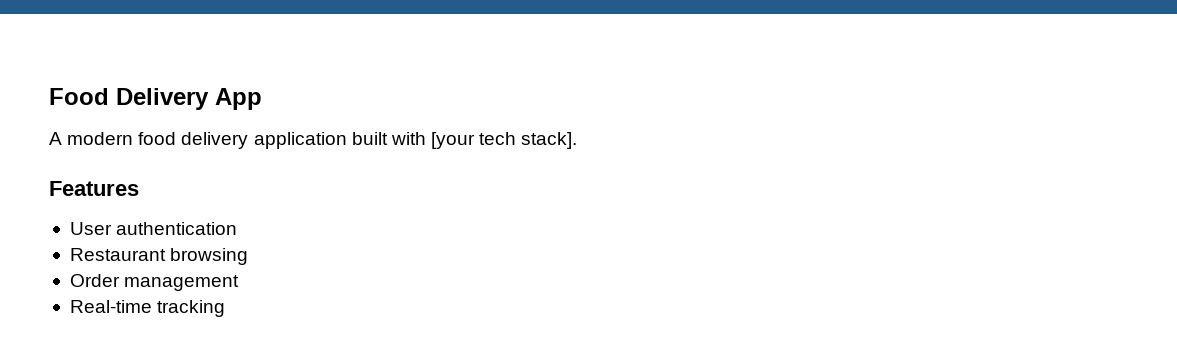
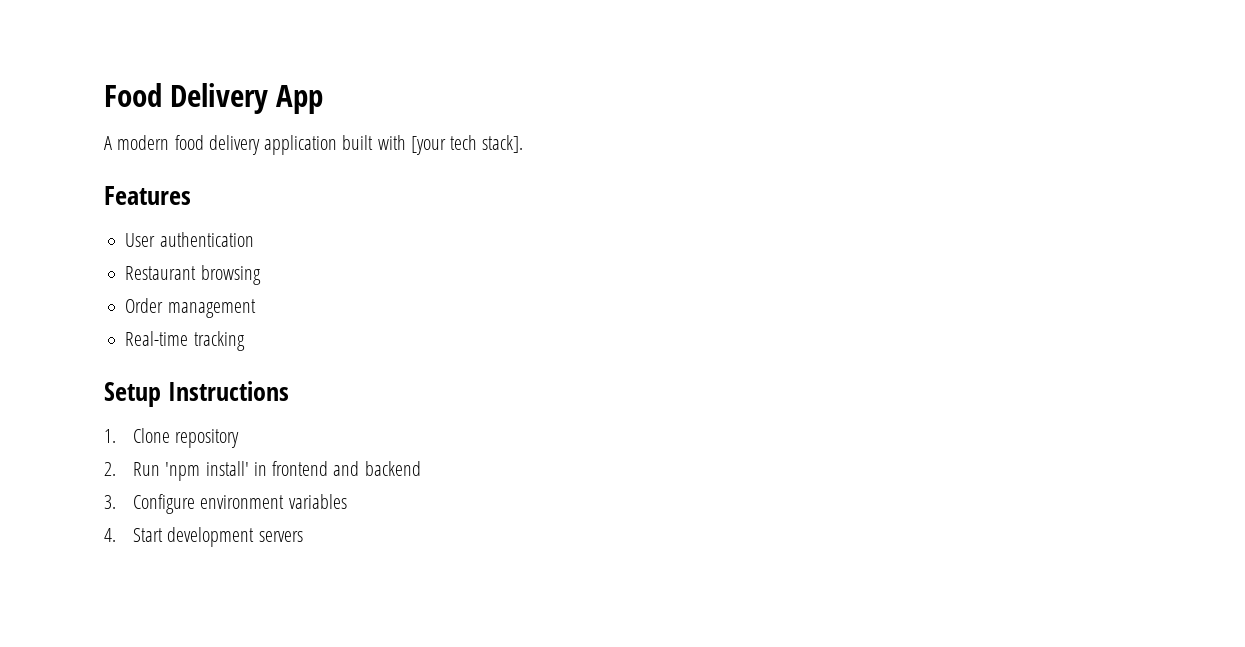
+ Setup Instructions
+ 1. Clone repository
+ 2. Run 'npm install' in frontend and backend
+ 3. Configure environment variables
+ 4. Start development servers

